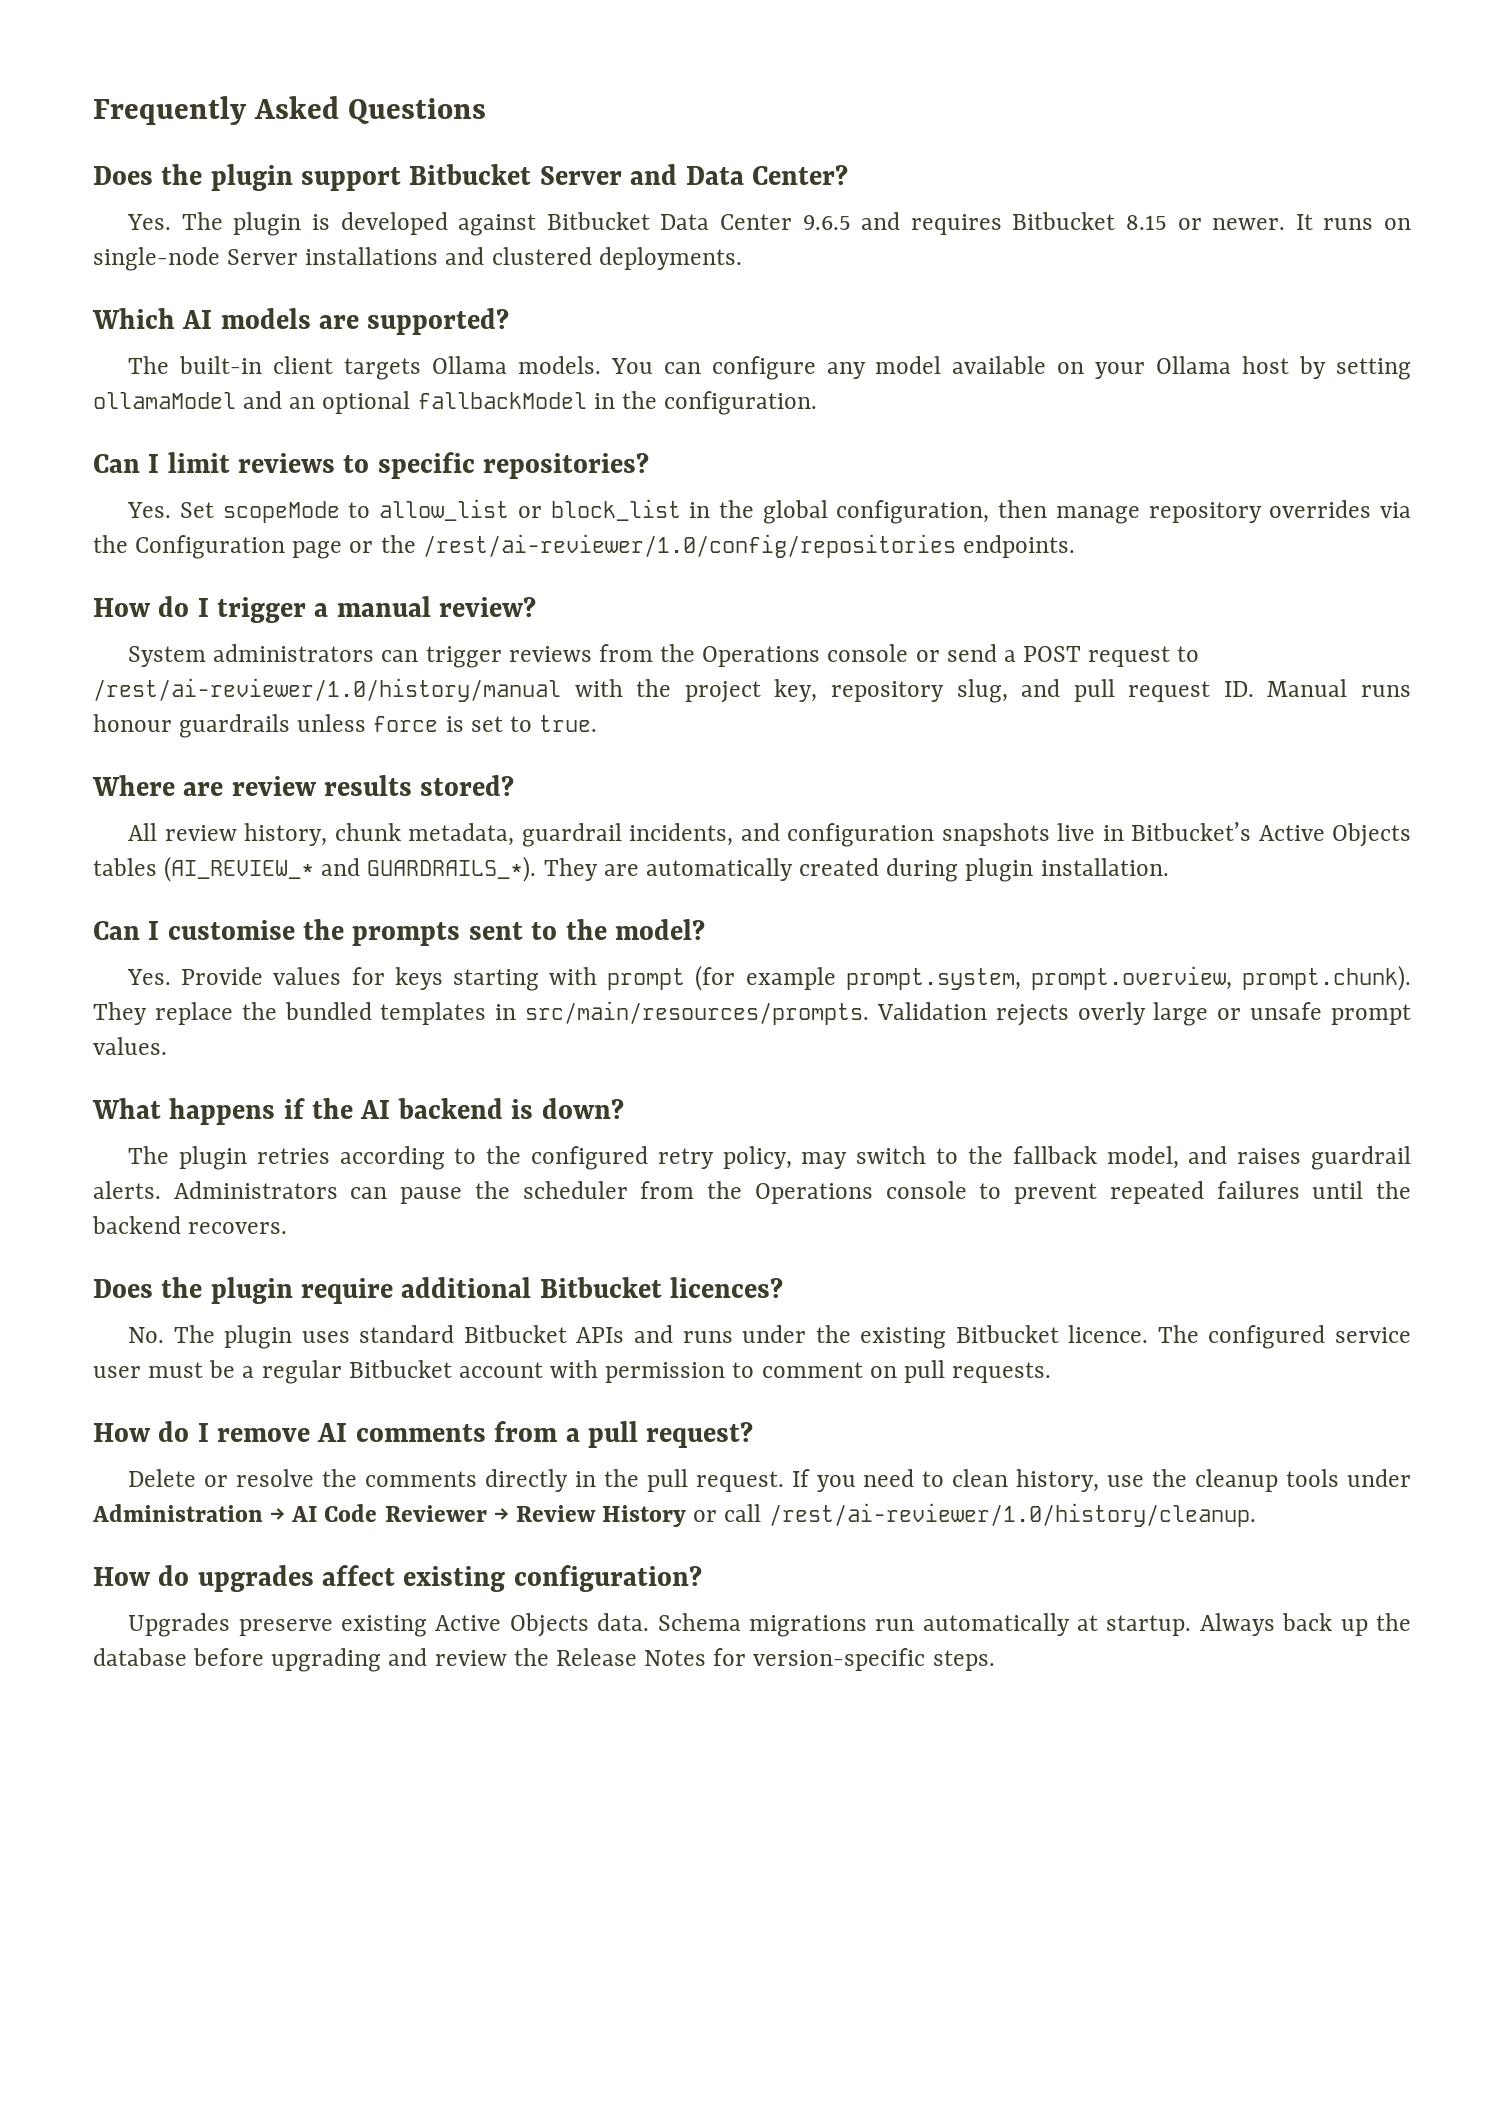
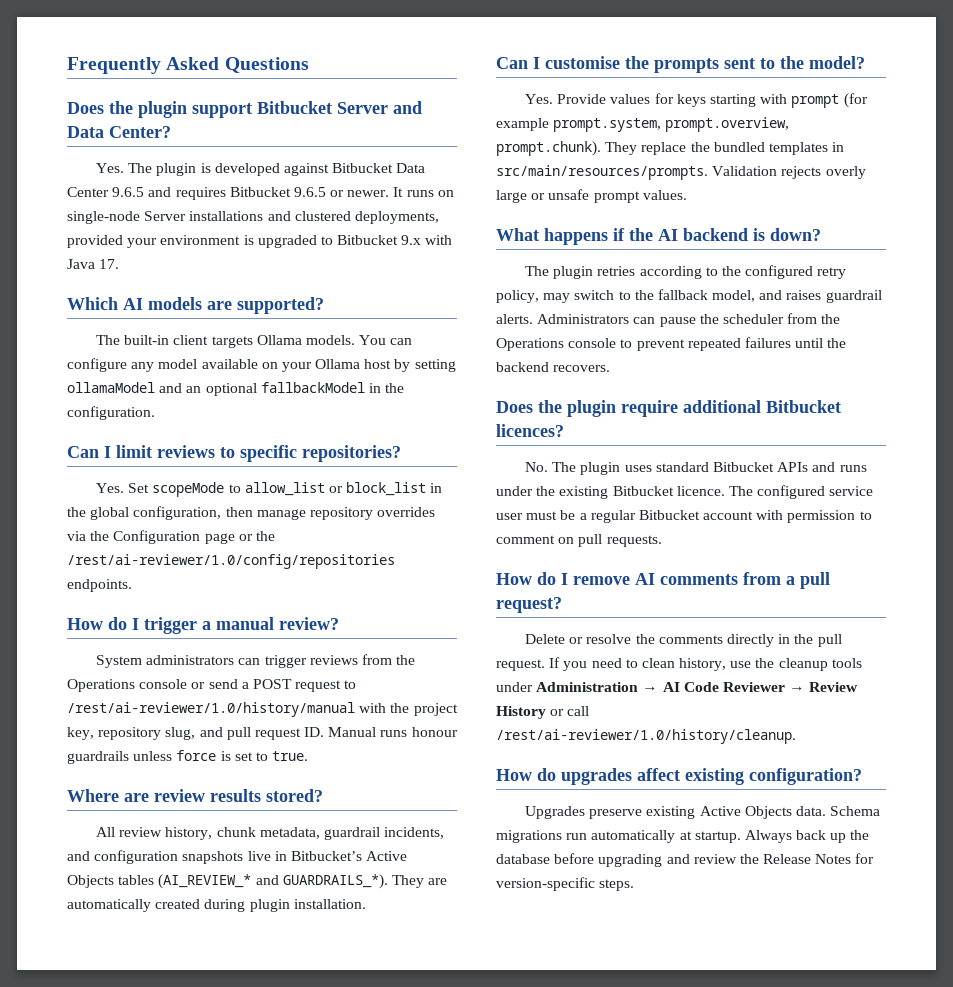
- Yes. The plugin is developed against Bitbucket Data Center 9.6.5 and requires Bitbucket 8.15 or newer.
+ Yes. The plugin is developed against Bitbucket Data Center 9.6.5 and requires Bitbucket 9.6.5 or newer.
- It runs on single-node Server installations and clustered deployments.
+ It runs on single-node Server installations and clustered deployments, provided your environment is upgraded to Bitbucket 9.x with Java 17.

